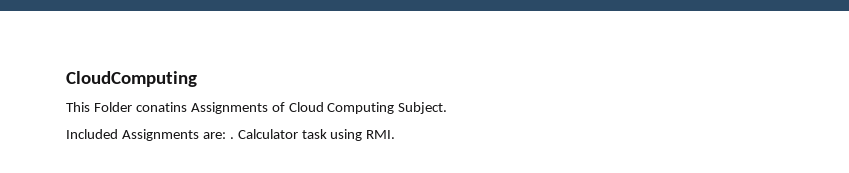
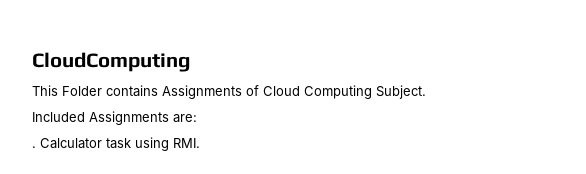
- This Folder conatins Assignments of Cloud Computing Subject.
+ This Folder contains Assignments of Cloud Computing Subject.
- Included Assignments are: .
+ Included Assignments are:
+ .

